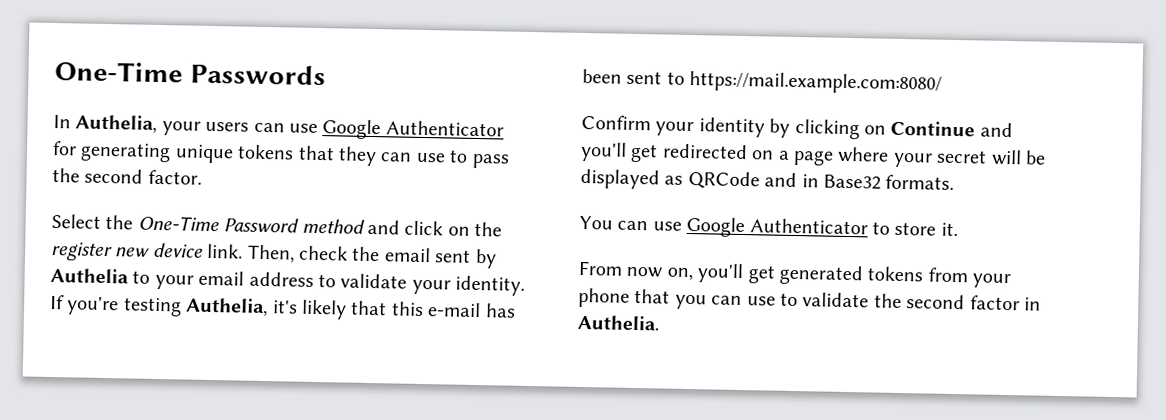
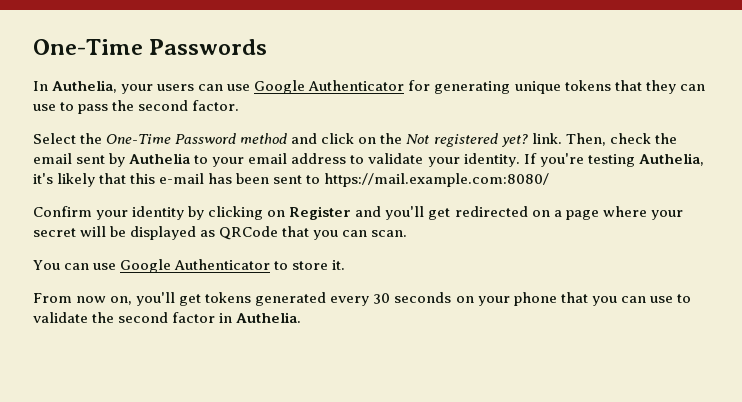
- Select the One-Time Password method and click on the register new device link.
+ Select the One-Time Password method and click on the Not registered yet? link.
- Confirm your identity by clicking on Continue and you'll get redirected on a page where your secret will be displayed as QRCode and in Base32 formats.
+ Confirm your identity by clicking on Register and you'll get redirected on a page where your secret will be displayed as QRCode that you can scan.
- From now on, you'll get generated tokens from your phone that you can use to validate the second factor in Authelia.
+ From now on, you'll get tokens generated every 30 seconds on your phone that you can use to validate the second factor in Authelia.

